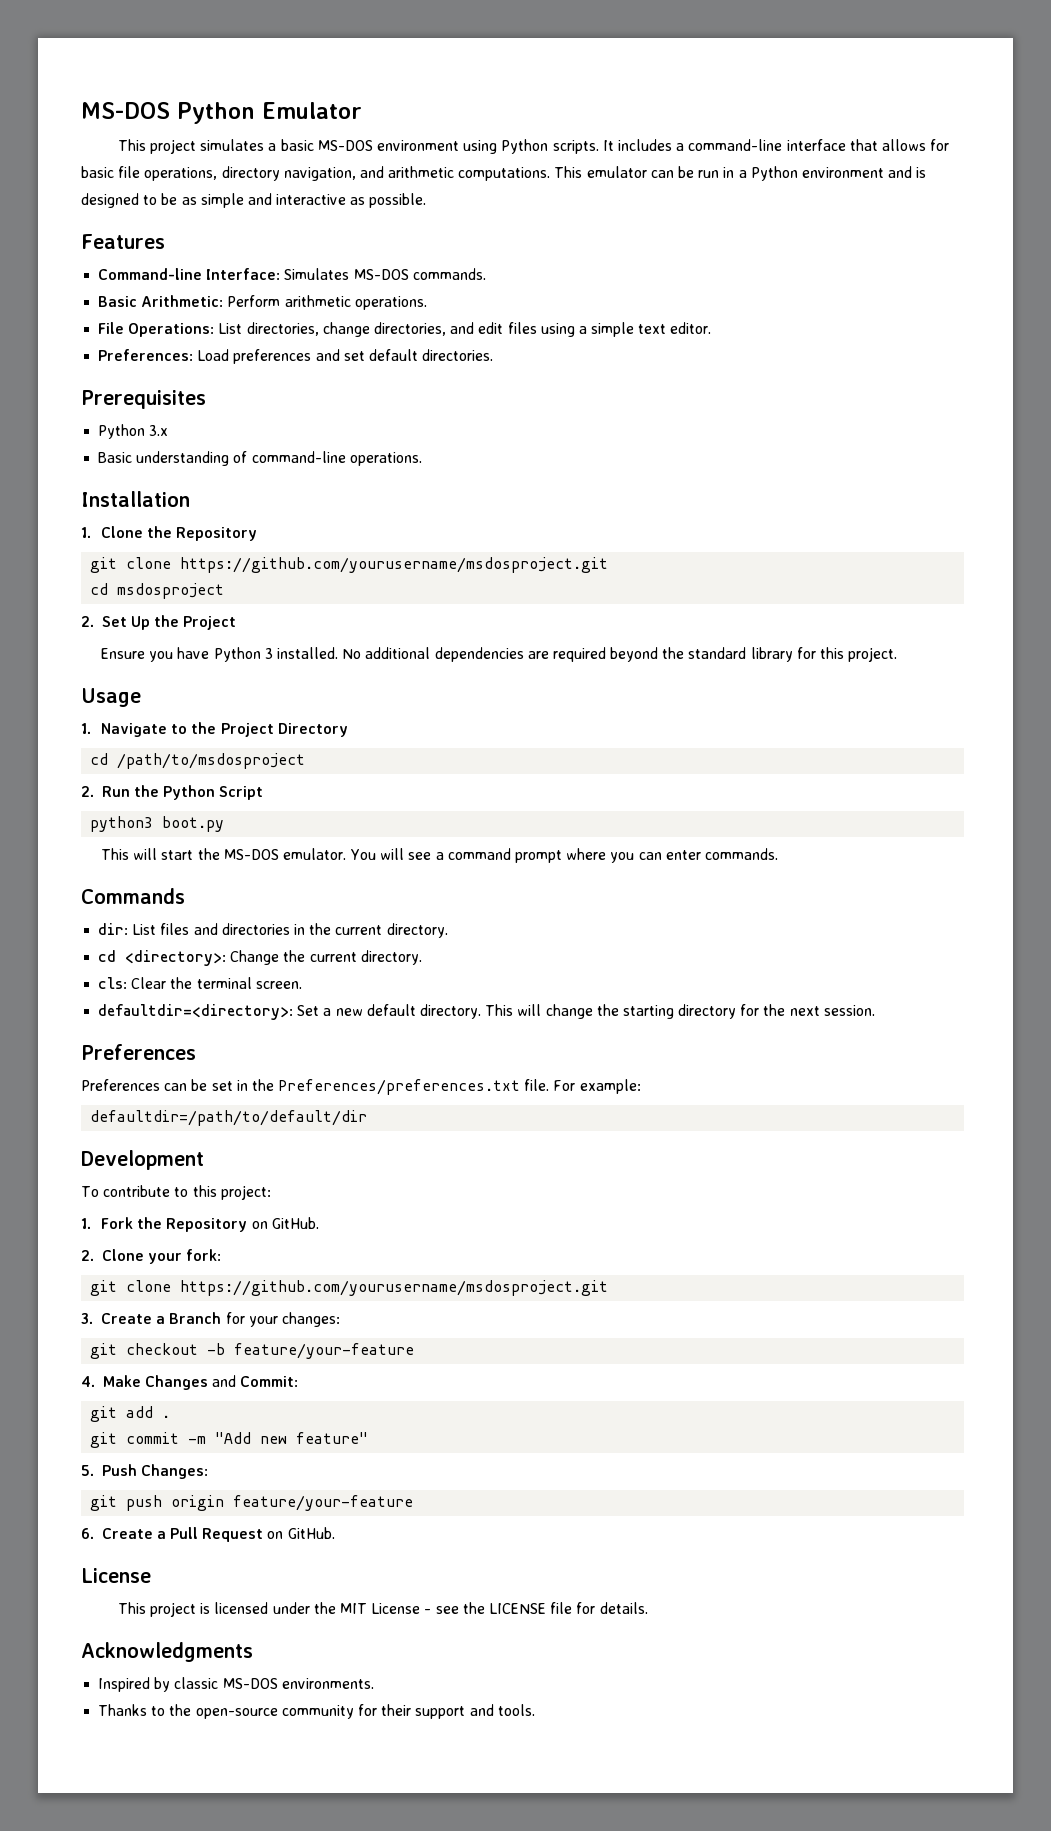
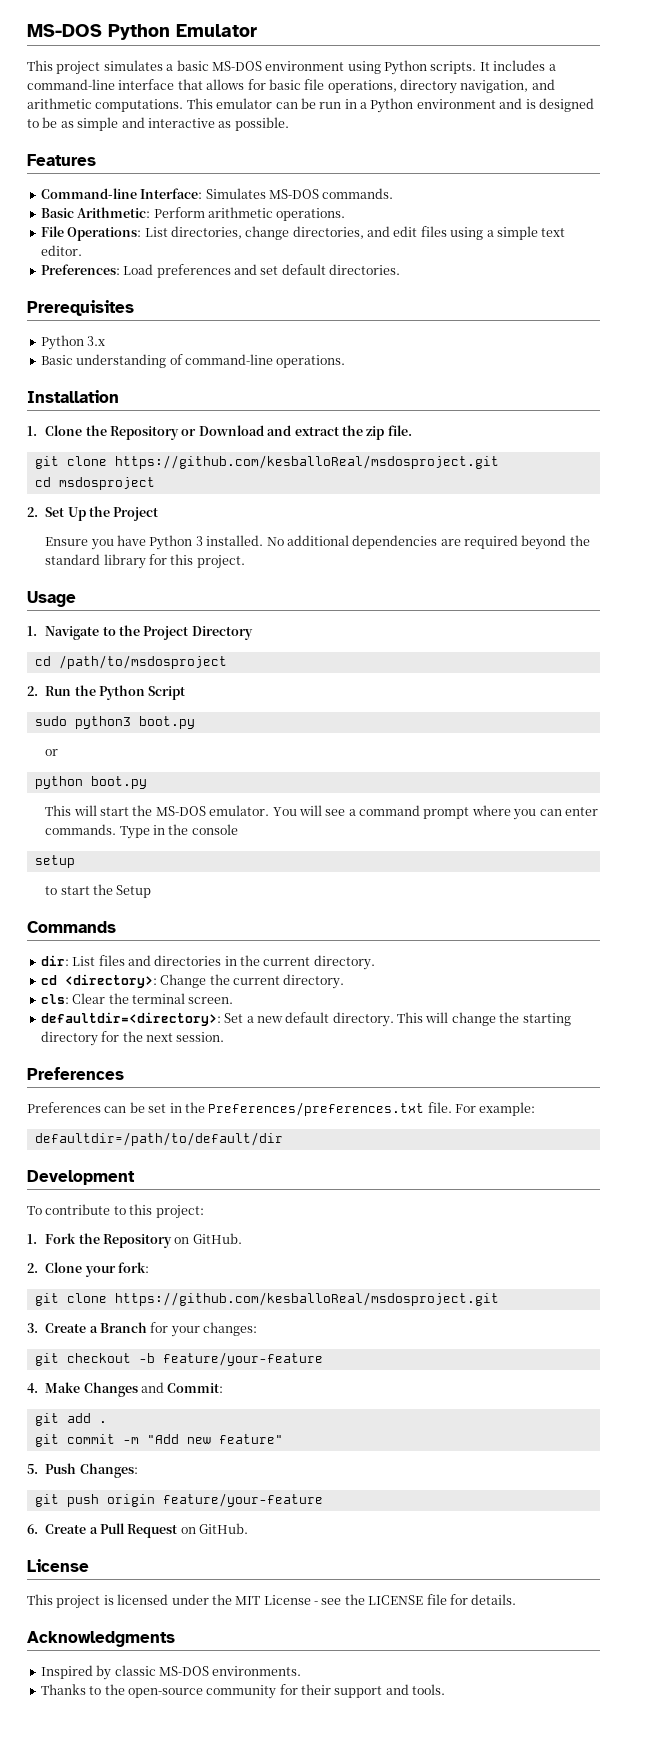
- 1. Clone the Repository
- git clone https://github.com/yourusername/msdosproject.git
+ 1. Clone the Repository or Download and extract the zip file.
+ git clone https://github.com/kesballoReal/msdosproject.git
- python3 boot.py
+ sudo python3 boot.py
+ or
+ python boot.py
+ Type in the console
+ setup
+ to start the Setup
  2. Clone your fork:
- git clone https://github.com/yourusername/msdosproject.git
+ git clone https://github.com/kesballoReal/msdosproject.git

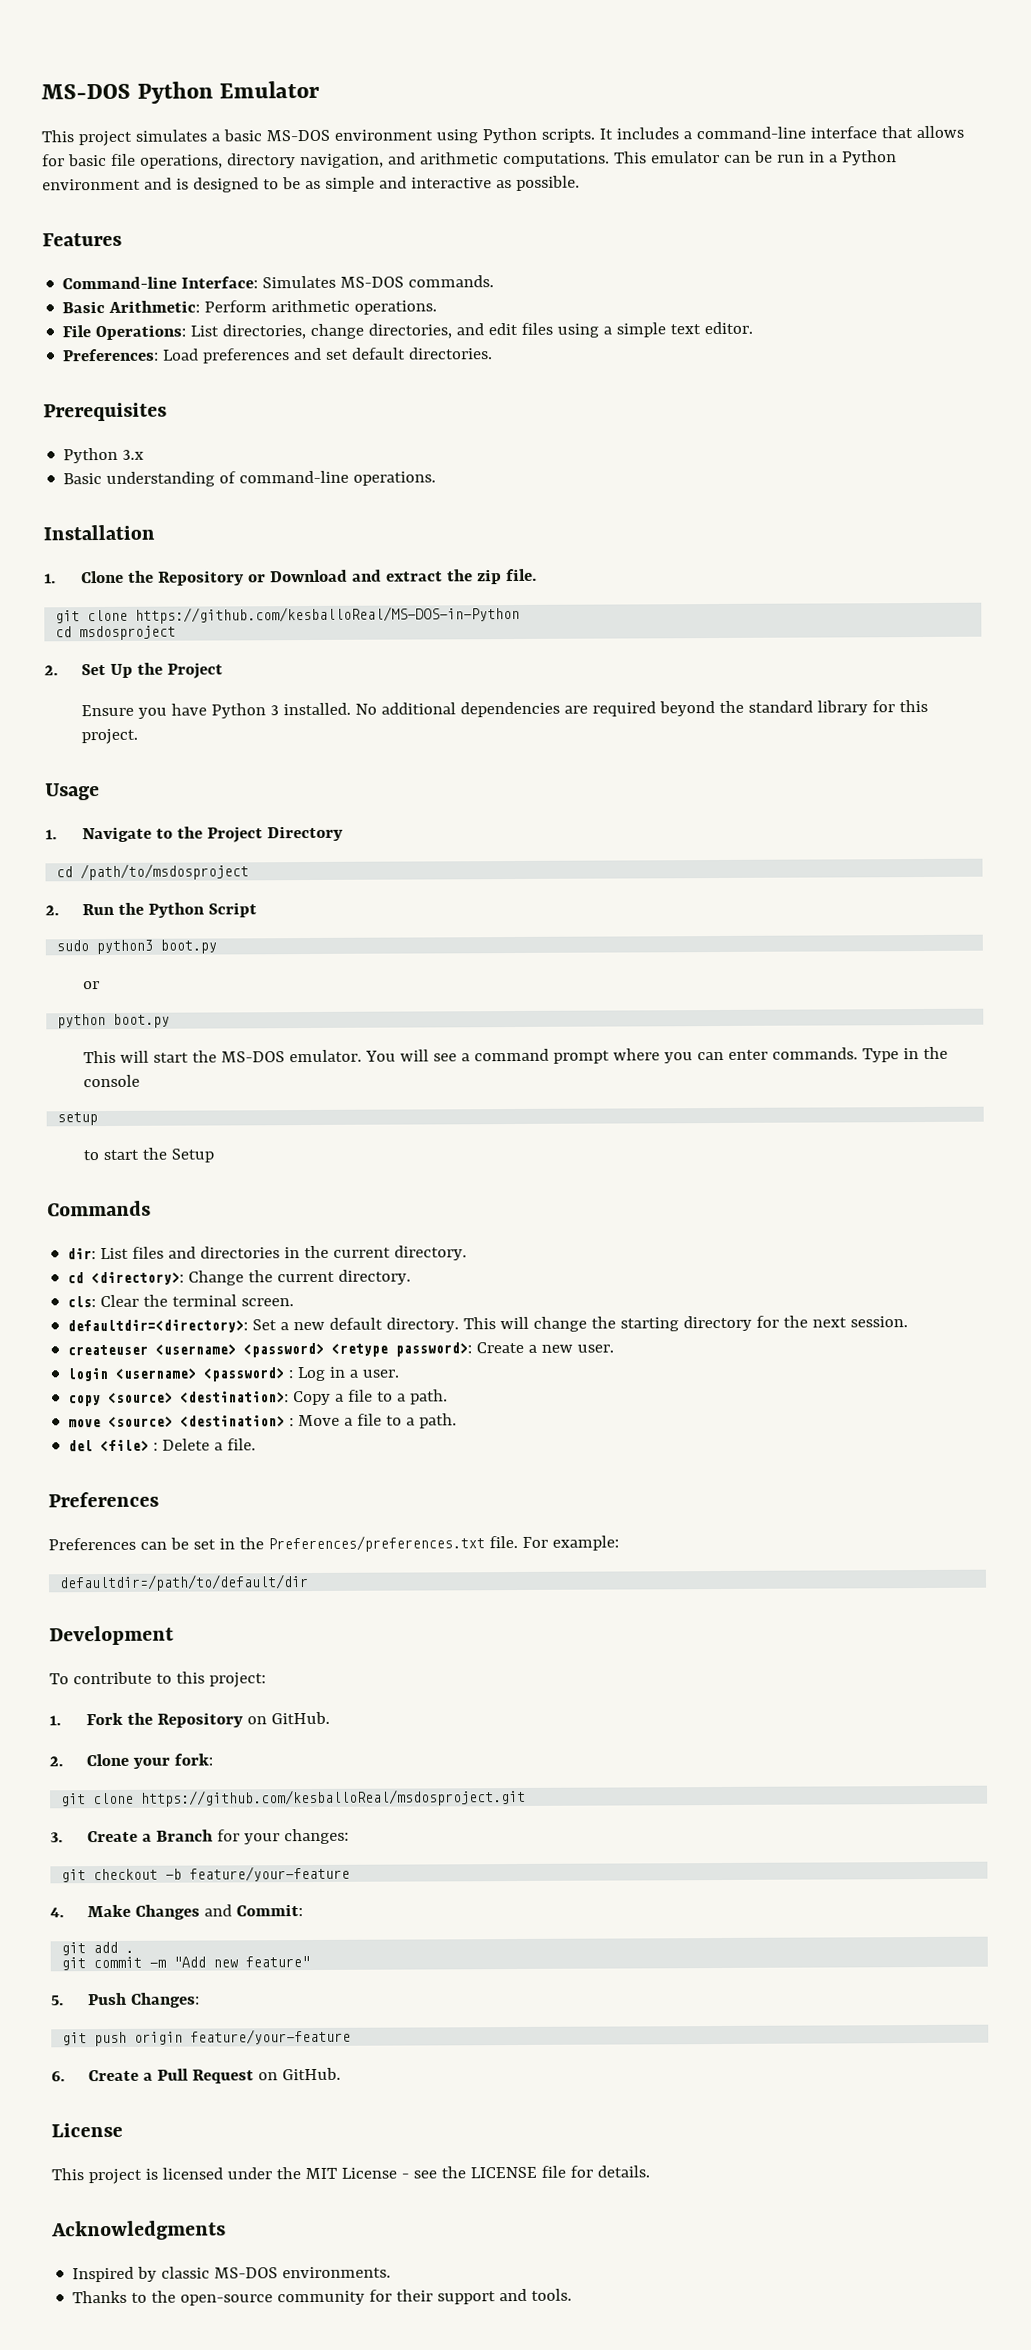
  1. Clone the Repository or Download and extract the zip file.
- git clone https://github.com/kesballoReal/msdosproject.git
+ git clone https://github.com/kesballoReal/MS-DOS-in-Python
+ createuser <username> <password> <retype password>: Create a new user.
+ login <username> <password> : Log in a user.
+ copy <source> <destination>: Copy a file to a path.
+ move <source> <destination> : Move a file to a path.
+ del <file> : Delete a file.

